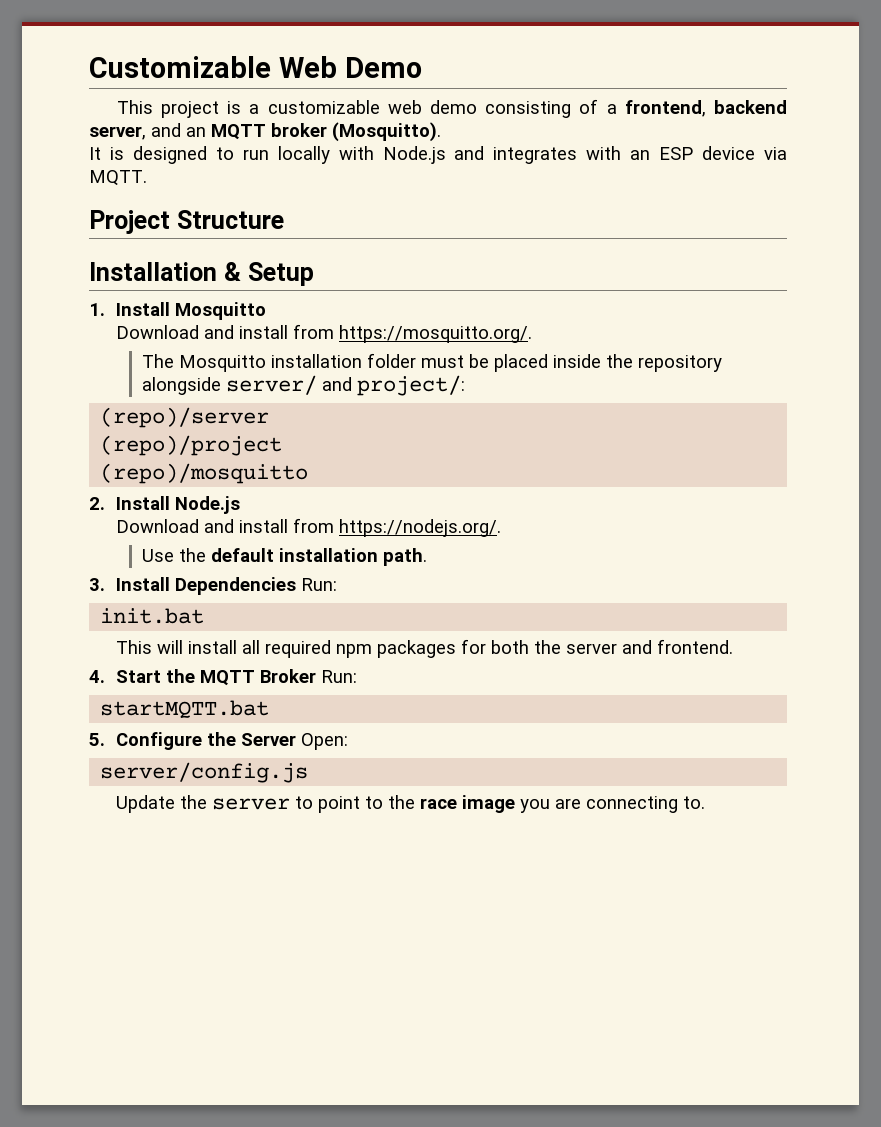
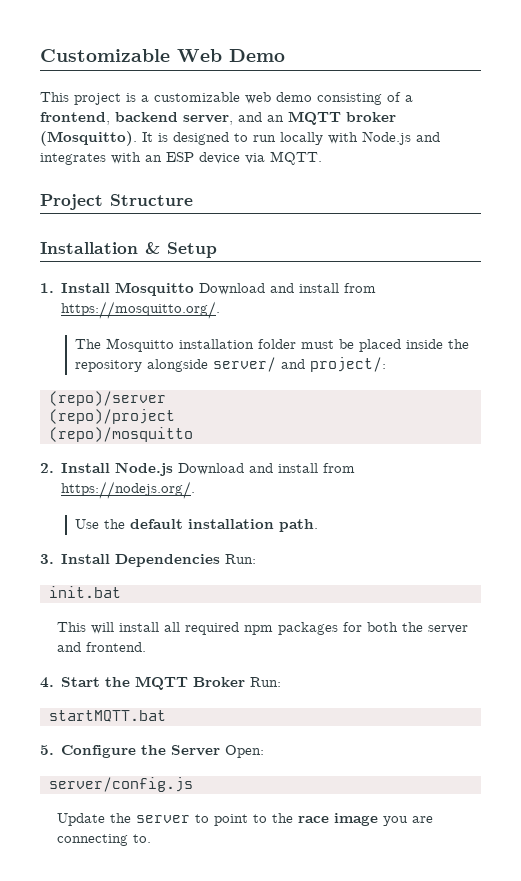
- This project is a customizable web demo consisting of a frontend, backend server, and an MQTT broker (Mosquitto).
- It is designed to run locally with Node.js and integrates with an ESP device via MQTT.
+ This project is a customizable web demo consisting of a frontend, backend server, and an MQTT broker (Mosquitto). It is designed to run locally with Node.js and integrates with an ESP device via MQTT.
- 1. Install Mosquitto
- Download and install from https://mosquitto.org/.
+ 1. Install Mosquitto Download and install from https://mosquitto.org/.
- 2. Install Node.js
- Download and install from https://nodejs.org/.
+ 2. Install Node.js Download and install from https://nodejs.org/.

